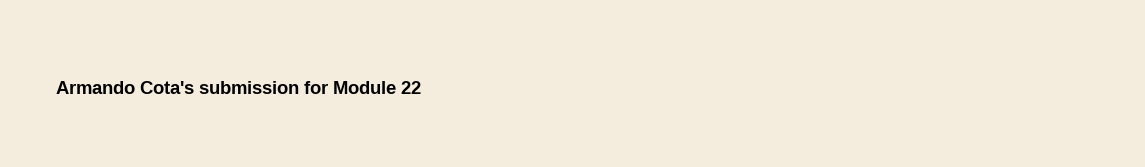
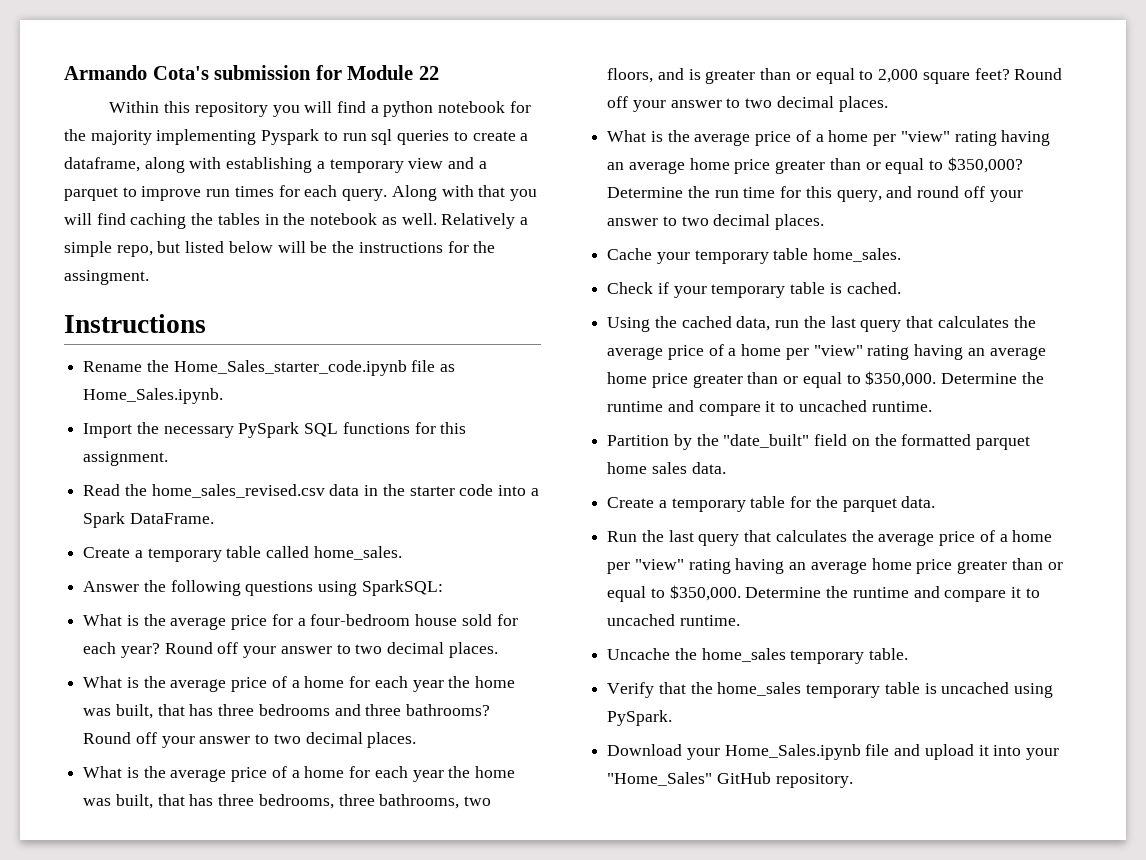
+ Within this repository you will find a python notebook for the majority implementing Pyspark to run sql queries to create a dataframe, along with establishing a temporary view and a parquet to improve run times for each query. Along with that you will find caching the tables in the notebook as well. Relatively a simple repo, but listed below will be the instructions for the assingment.
+ Instructions
+ Rename the Home_Sales_starter_code.ipynb file as Home_Sales.ipynb.
+ Import the necessary PySpark SQL functions for this assignment.
+ Read the home_sales_revised.csv data in the starter code into a Spark DataFrame.
+ Create a temporary table called home_sales.
+ Answer the following questions using SparkSQL:
+ What is the average price for a four-bedroom house sold for each year? Round off your answer to two decimal places.
+ What is the average price of a home for each year the home was built, that has three bedrooms and three bathrooms? Round off your answer to two decimal places.
+ What is the average price of a home for each year the home was built, that has three bedrooms, three bathrooms, two floors, and is greater than or equal to 2,000 square feet? Round off your answer to two decimal places.
+ What is the average price of a home per "view" rating having an average home price greater than or equal to $350,000? Determine the run time for this query, and round off your answer to two decimal places.
+ Cache your temporary table home_sales.
+ Check if your temporary table is cached.
+ Using the cached data, run the last query that calculates the average price of a home per "view" rating having an average home price greater than or equal to $350,000. Determine the runtime and compare it to uncached runtime.
+ Partition by the "date_built" field on the formatted parquet home sales data.
+ Create a temporary table for the parquet data.
+ Run the last query that calculates the average price of a home per "view" rating having an average home price greater than or equal to $350,000. Determine the runtime and compare it to uncached runtime.
+ Uncache the home_sales temporary table.
+ Verify that the home_sales temporary table is uncached using PySpark.
+ Download your Home_Sales.ipynb file and upload it into your "Home_Sales" GitHub repository.

